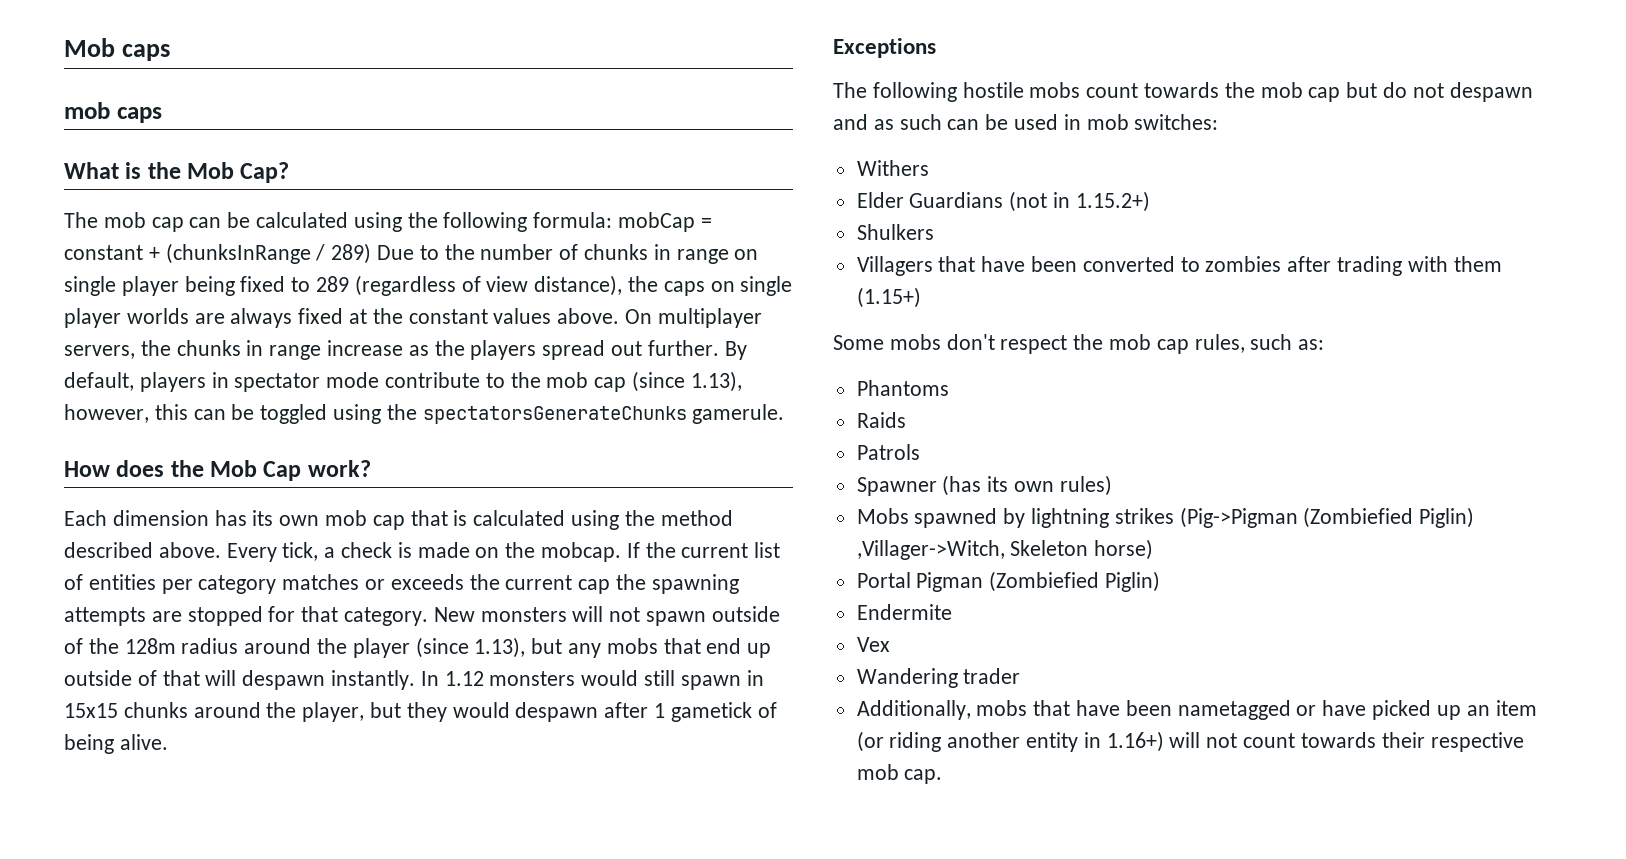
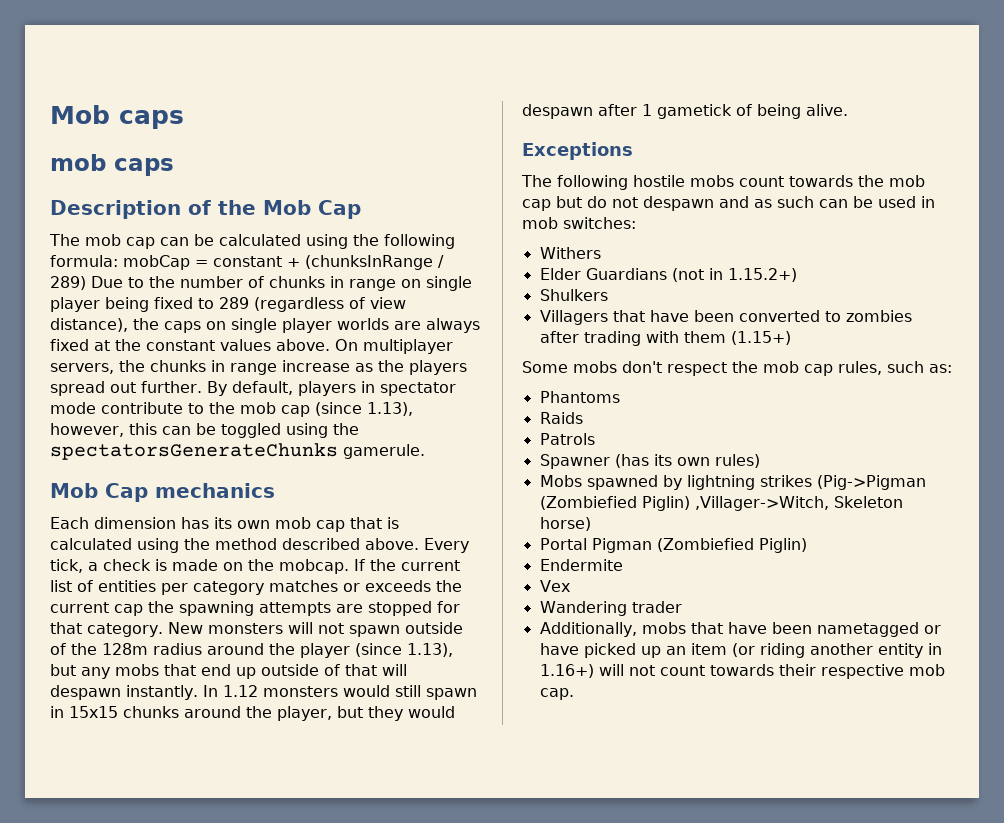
- What is the Mob Cap?
+ Description of the Mob Cap
- How does the Mob Cap work?
+ Mob Cap mechanics

